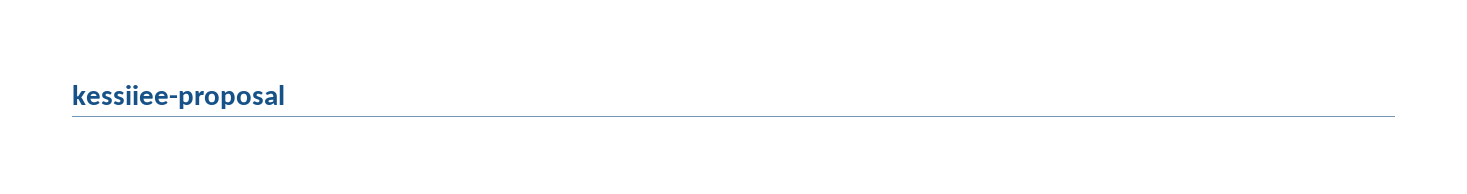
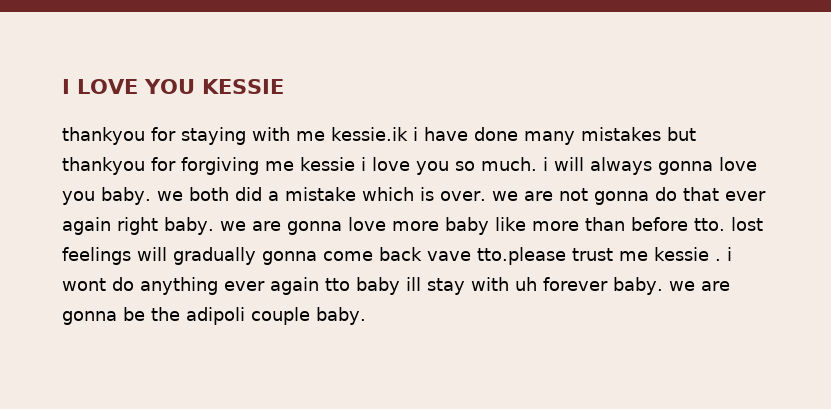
- kessiiee-proposal
+ I LOVE YOU KESSIE
+ thankyou for staying with me kessie.ik i have done many mistakes but thankyou for forgiving me kessie i love you so much. i will always gonna love you baby. we both did a mistake which is over. we are not gonna do that ever again right baby. we are gonna love more baby like more than before tto. lost feelings will gradually gonna come back vave tto.please trust me kessie . i wont do anything ever again tto baby ill stay with uh forever baby. we are gonna be the adipoli couple baby.

